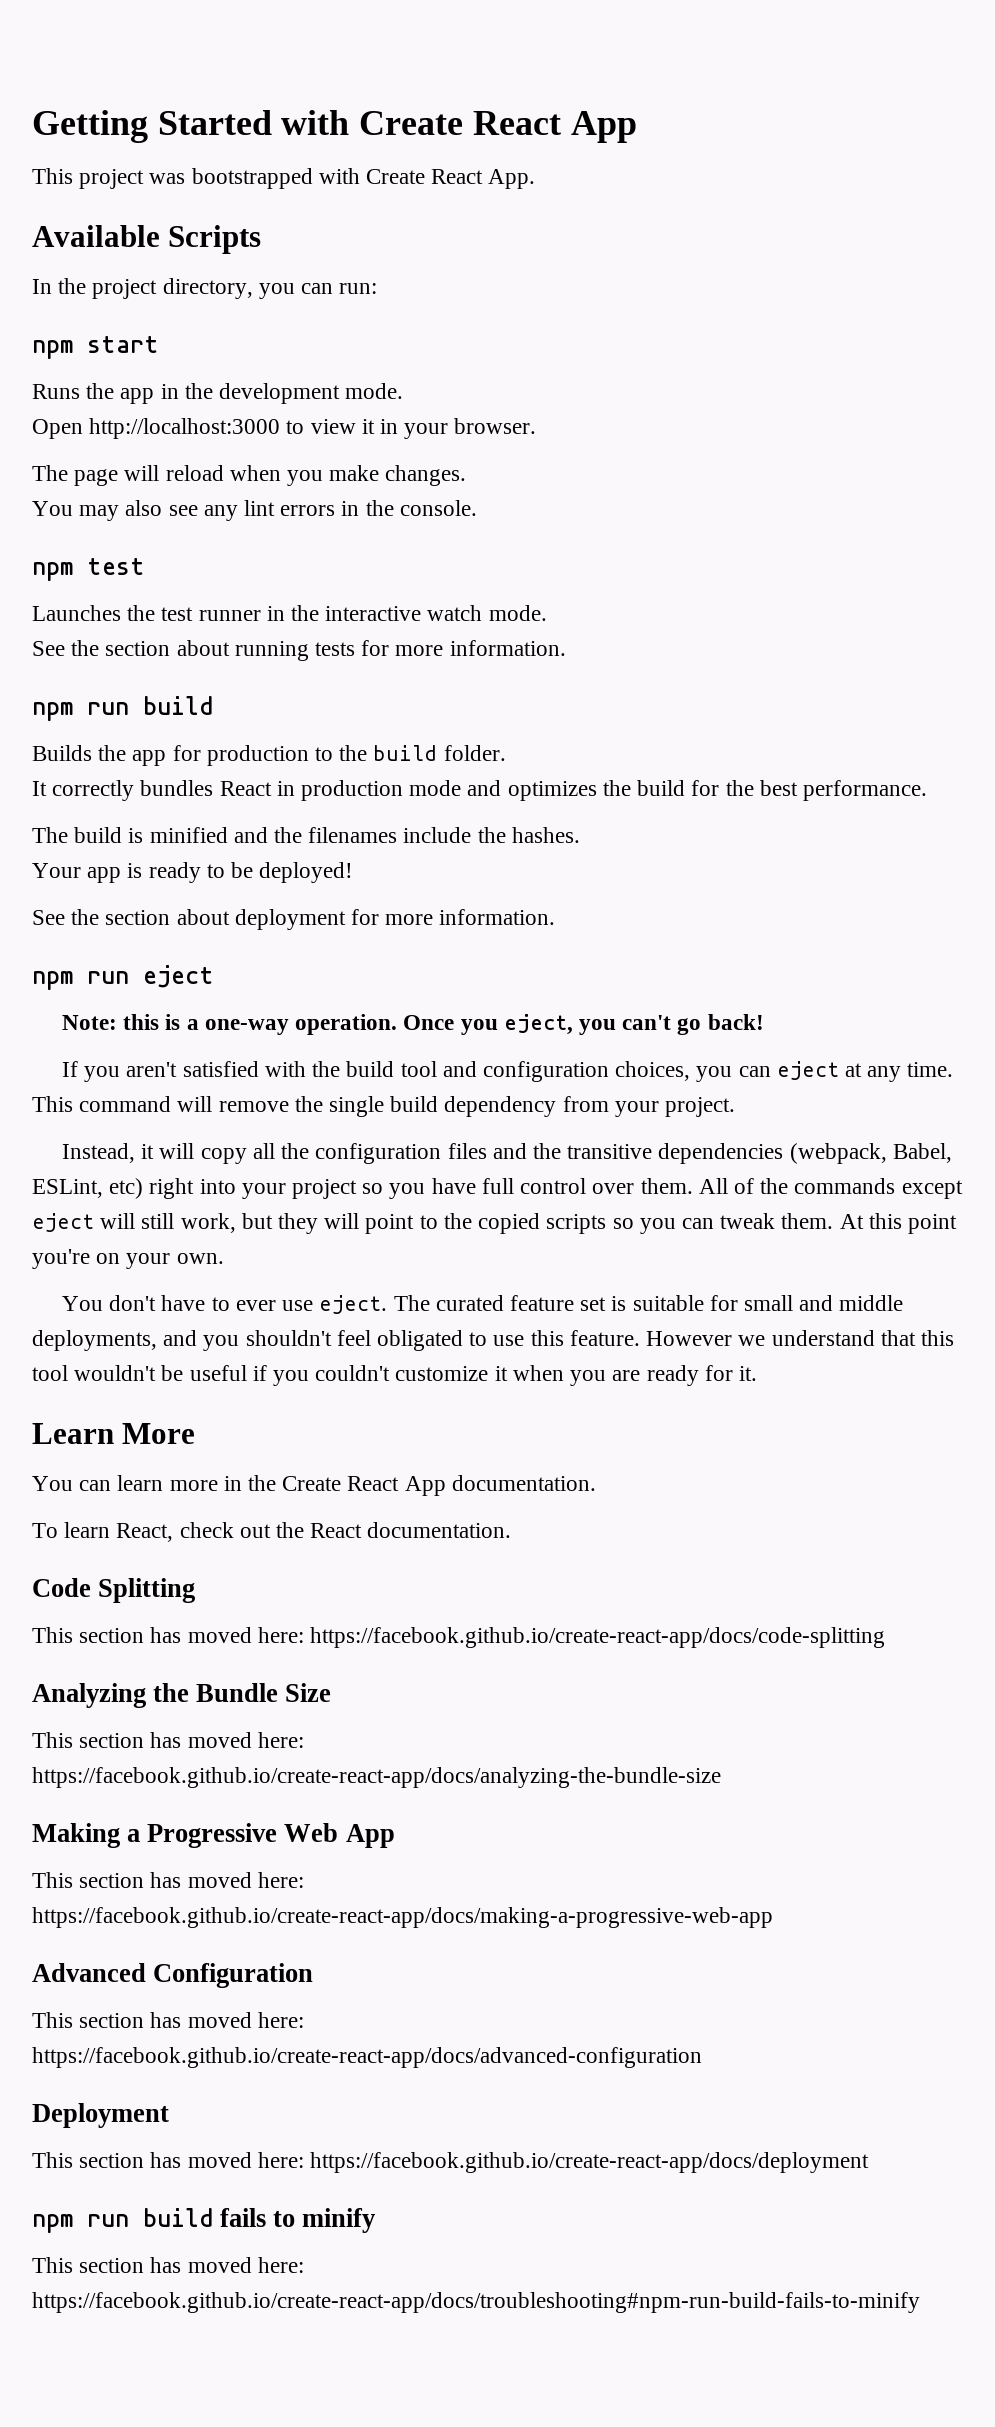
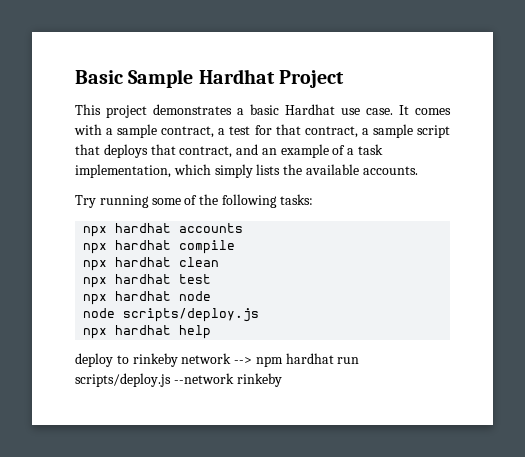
- Getting Started with Create React App
- This project was bootstrapped with Create React App.
- Available Scripts
- In the project directory, you can run:
- npm start
- Runs the app in the development mode.
- Open http://localhost:3000 to view it in your browser.
- The page will reload when you make changes.
- You may also see any lint errors in the console.
- npm test
- Launches the test runner in the interactive watch mode.
- See the section about running tests for more information.
- npm run build
- Builds the app for production to the build folder.
- It correctly bundles React in production mode and optimizes the build for the best performance.
- The build is minified and the filenames include the hashes.
- Your app is ready to be deployed!
- See the section about deployment for more information.
- npm run eject
- Note: this is a one-way operation. Once you eject, you can't go back!
- If you aren't satisfied with the build tool and configuration choices, you can eject at any time. This command will remove the single build dependency from your project.
- Instead, it will copy all the configuration files and the transitive dependencies (webpack, Babel, ESLint, etc) right into your project so you have full control over them. All of the commands except eject will still work, but they will point to the copied scripts so you can tweak them. At this point you're on your own.
- You don't have to ever use eject. The curated feature set is suitable for small and middle deployments, and you shouldn't feel obligated to use this feature. However we understand that this tool wouldn't be useful if you couldn't customize it when you are ready for it.
- Learn More
- You can learn more in the Create React App documentation.
- To learn React, check out the React documentation.
- Code Splitting
- This section has moved here: https://facebook.github.io/create-react-app/docs/code-splitting
- Analyzing the Bundle Size
- This section has moved here: https://facebook.github.io/create-react-app/docs/analyzing-the-bundle-size
- Making a Progressive Web App
- This section has moved here: https://facebook.github.io/create-react-app/docs/making-a-progressive-web-app
- Advanced Configuration
- This section has moved here: https://facebook.github.io/create-react-app/docs/advanced-configuration
- Deployment
- This section has moved here: https://facebook.github.io/create-react-app/docs/deployment
- npm run build fails to minify
- This section has moved here: https://facebook.github.io/create-react-app/docs/troubleshooting#npm-run-build-fails-to-minify
+ Basic Sample Hardhat Project
+ This project demonstrates a basic Hardhat use case. It comes with a sample contract, a test for that contract, a sample script that deploys that contract, and an example of a task implementation, which simply lists the available accounts.
+ Try running some of the following tasks:
+ npx hardhat accounts
+ npx hardhat compile
+ npx hardhat clean
+ npx hardhat test
+ npx hardhat node
+ node scripts/deploy.js
+ npx hardhat help
+ deploy to rinkeby network --> npm hardhat run scripts/deploy.js --network rinkeby

